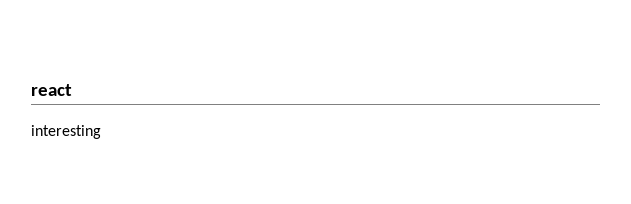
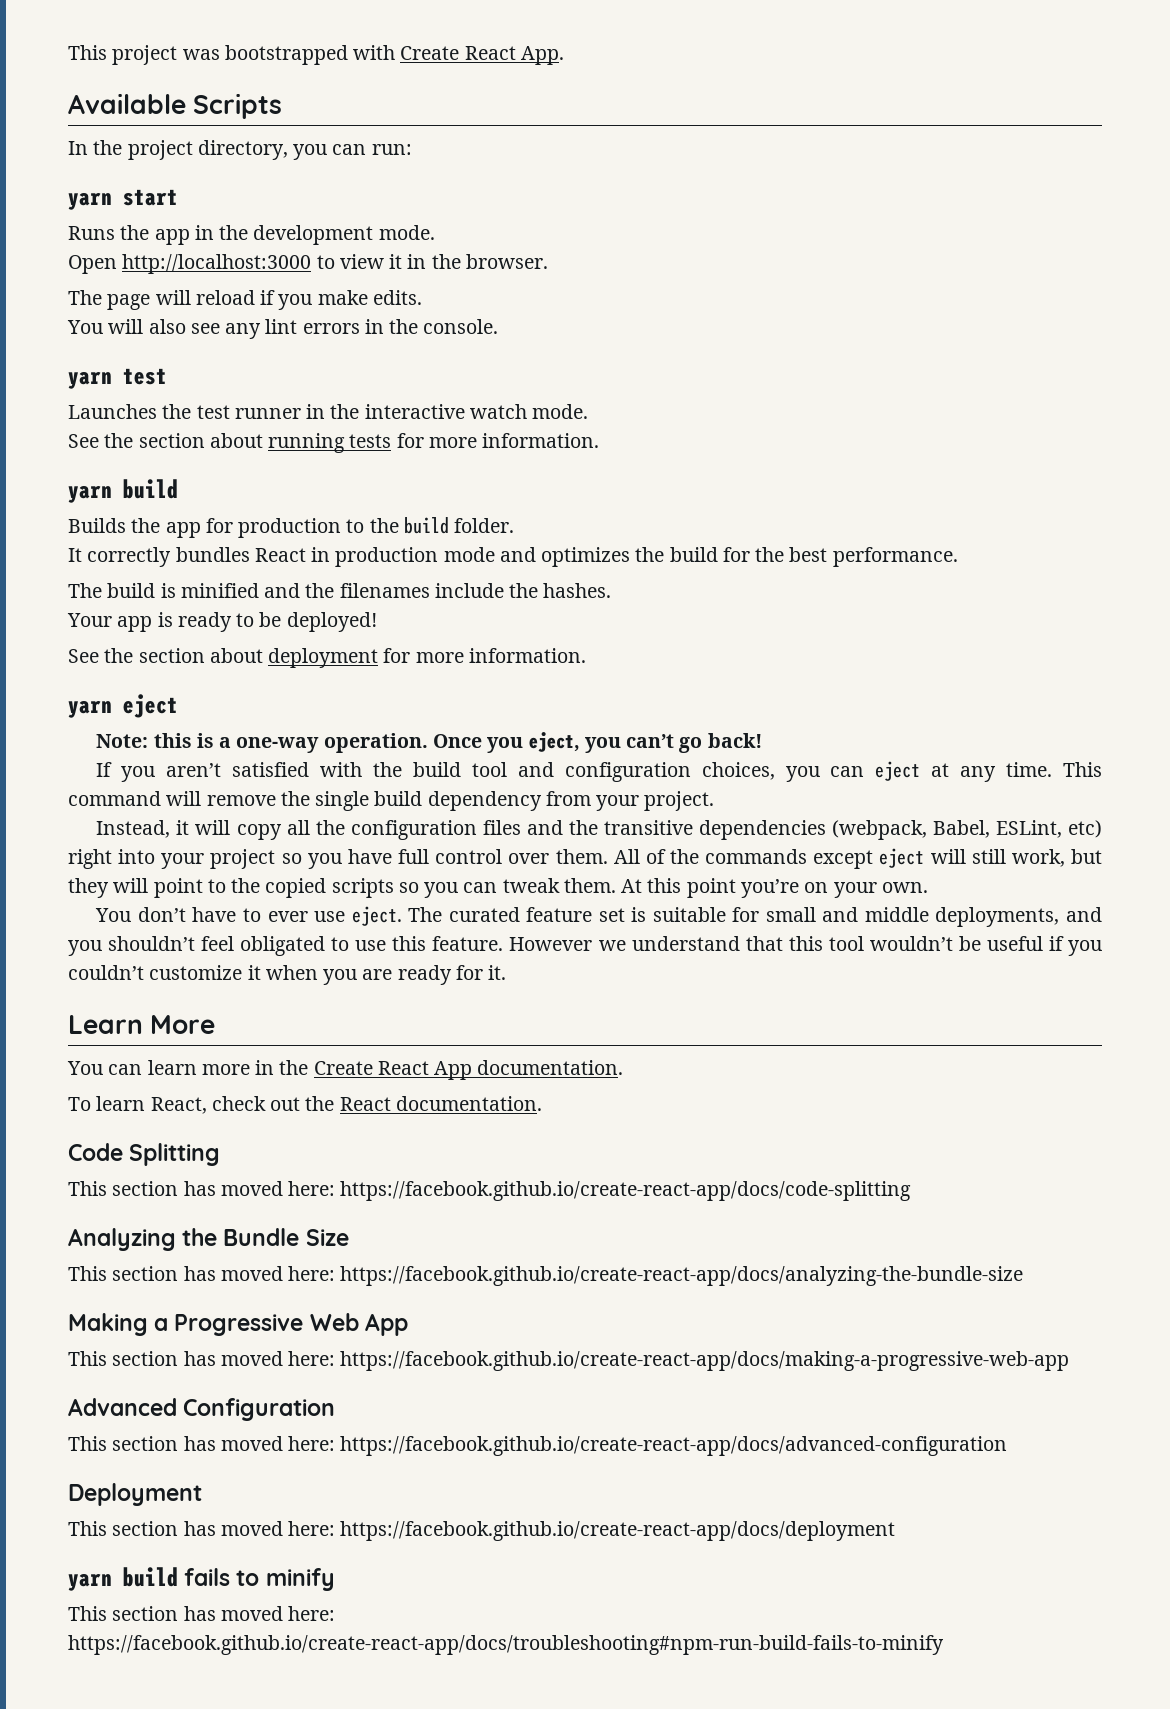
- react
- interesting
+ This project was bootstrapped with Create React App.
+ Available Scripts
+ In the project directory, you can run:
+ yarn start
+ Runs the app in the development mode.
+ Open http://localhost:3000 to view it in the browser.
+ The page will reload if you make edits.
+ You will also see any lint errors in the console.
+ yarn test
+ Launches the test runner in the interactive watch mode.
+ See the section about running tests for more information.
+ yarn build
+ Builds the app for production to the build folder.
+ It correctly bundles React in production mode and optimizes the build for the best performance.
+ The build is minified and the filenames include the hashes.
+ Your app is ready to be deployed!
+ See the section about deployment for more information.
+ yarn eject
+ Note: this is a one-way operation. Once you eject, you can’t go back!
+ If you aren’t satisfied with the build tool and configuration choices, you can eject at any time. This command will remove the single build dependency from your project.
+ Instead, it will copy all the configuration files and the transitive dependencies (webpack, Babel, ESLint, etc) right into your project so you have full control over them. All of the commands except eject will still work, but they will point to the copied scripts so you can tweak them. At this point you’re on your own.
+ You don’t have to ever use eject. The curated feature set is suitable for small and middle deployments, and you shouldn’t feel obligated to use this feature. However we understand that this tool wouldn’t be useful if you couldn’t customize it when you are ready for it.
+ Learn More
+ You can learn more in the Create React App documentation.
+ To learn React, check out the React documentation.
+ Code Splitting
+ This section has moved here: https://facebook.github.io/create-react-app/docs/code-splitting
+ Analyzing the Bundle Size
+ This section has moved here: https://facebook.github.io/create-react-app/docs/analyzing-the-bundle-size
+ Making a Progressive Web App
+ This section has moved here: https://facebook.github.io/create-react-app/docs/making-a-progressive-web-app
+ Advanced Configuration
+ This section has moved here: https://facebook.github.io/create-react-app/docs/advanced-configuration
+ Deployment
+ This section has moved here: https://facebook.github.io/create-react-app/docs/deployment
+ yarn build fails to minify
+ This section has moved here: https://facebook.github.io/create-react-app/docs/troubleshooting#npm-run-build-fails-to-minify

